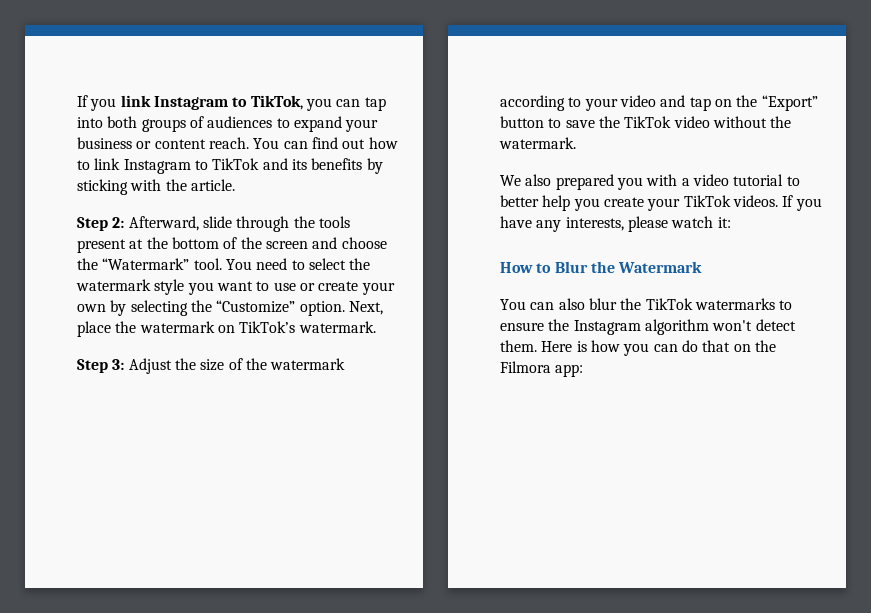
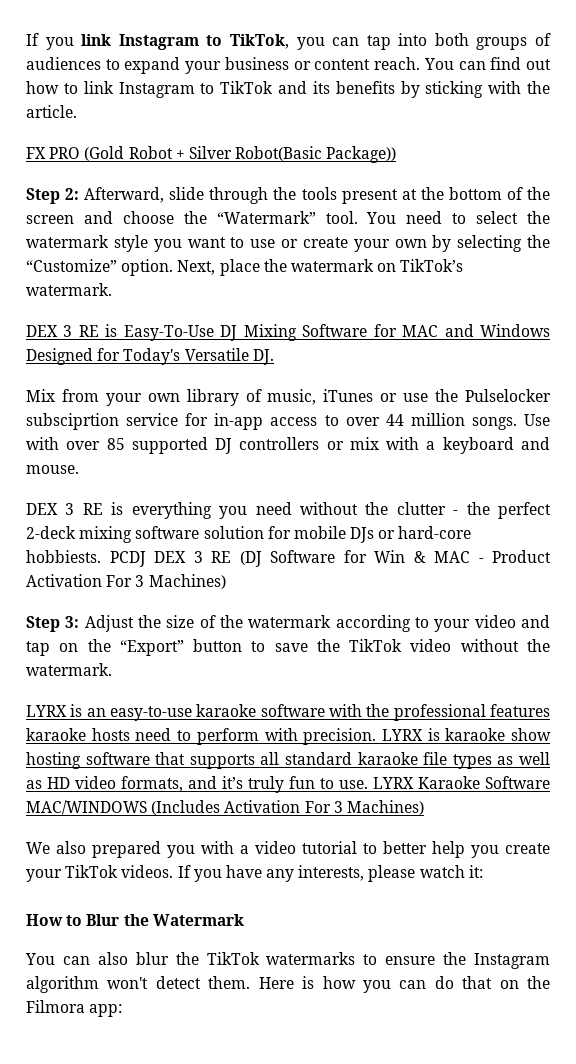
+ FX PRO (Gold Robot + Silver Robot(Basic Package))
+ DEX 3 RE is Easy-To-Use DJ Mixing Software for MAC and Windows Designed for Today's Versatile DJ.
+ Mix from your own library of music, iTunes or use the Pulselocker subsciprtion service for in-app access to over 44 million songs. Use with over 85 supported DJ controllers or mix with a keyboard and mouse.
+ DEX 3 RE is everything you need without the clutter - the perfect 2-deck mixing software solution for mobile DJs or hard-core hobbiests. PCDJ DEX 3 RE (DJ Software for Win & MAC - Product Activation For 3 Machines)
+ LYRX is an easy-to-use karaoke software with the professional features karaoke hosts need to perform with precision. LYRX is karaoke show hosting software that supports all standard karaoke file types as well as HD video formats, and it’s truly fun to use. LYRX Karaoke Software MAC/WINDOWS (Includes Activation For 3 Machines)

